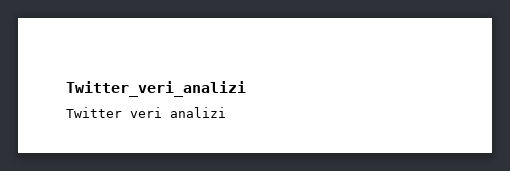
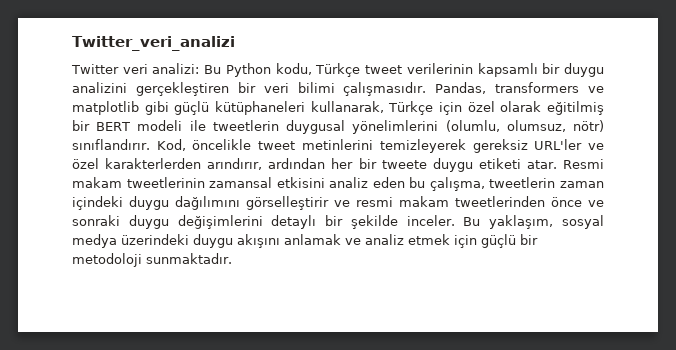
- Twitter veri analizi
+ Twitter veri analizi: Bu Python kodu, Türkçe tweet verilerinin kapsamlı bir duygu analizini gerçekleştiren bir veri bilimi çalışmasıdır. Pandas, transformers ve matplotlib gibi güçlü kütüphaneleri kullanarak, Türkçe için özel olarak eğitilmiş bir BERT modeli ile tweetlerin duygusal yönelimlerini (olumlu, olumsuz, nötr) sınıflandırır. Kod, öncelikle tweet metinlerini temizleyerek gereksiz URL'ler ve özel karakterlerden arındırır, ardından her bir tweete duygu etiketi atar. Resmi makam tweetlerinin zamansal etkisini analiz eden bu çalışma, tweetlerin zaman içindeki duygu dağılımını görselleştirir ve resmi makam tweetlerinden önce ve sonraki duygu değişimlerini detaylı bir şekilde inceler. Bu yaklaşım, sosyal medya üzerindeki duygu akışını anlamak ve analiz etmek için güçlü bir metodoloji sunmaktadır.

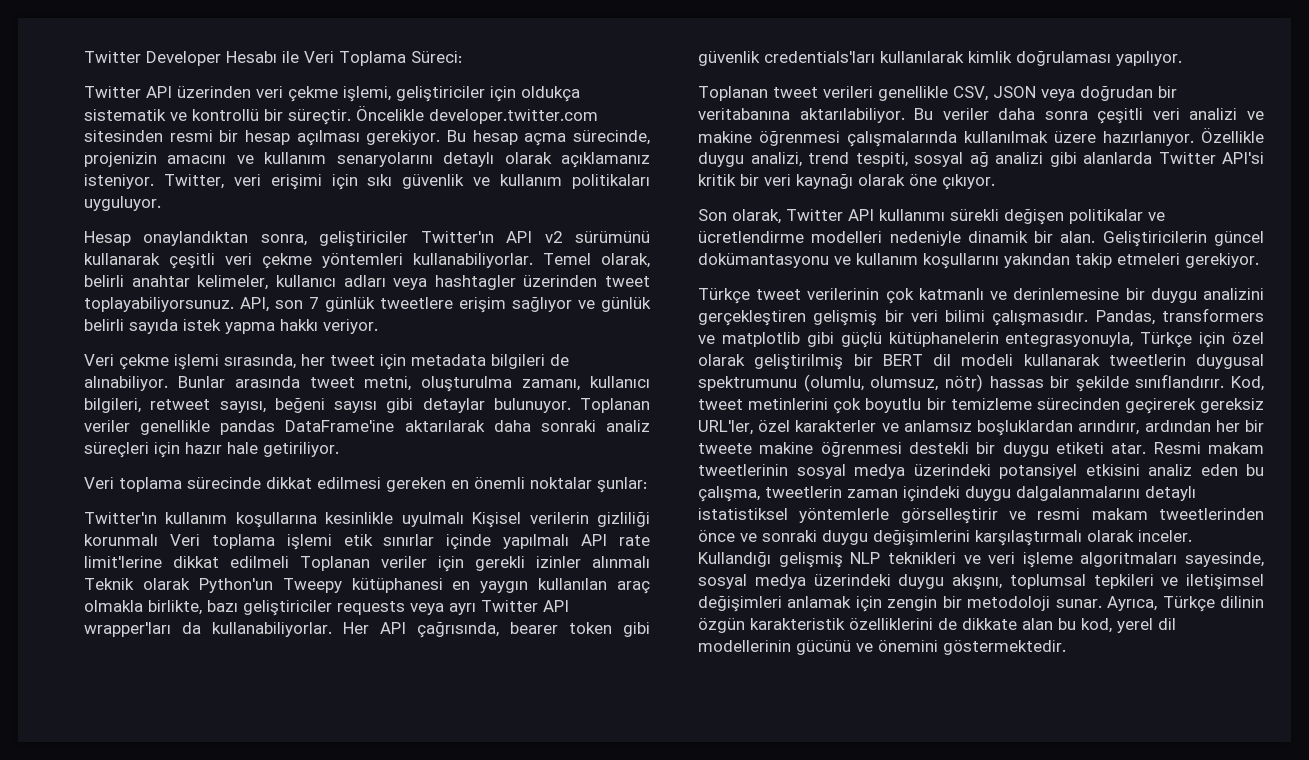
- Twitter_veri_analizi
- Twitter veri analizi: Bu Python kodu, Türkçe tweet verilerinin kapsamlı bir duygu analizini gerçekleştiren bir veri bilimi çalışmasıdır.
+ Twitter Developer Hesabı ile Veri Toplama Süreci:
+ Twitter API üzerinden veri çekme işlemi, geliştiriciler için oldukça sistematik ve kontrollü bir süreçtir. Öncelikle developer.twitter.com sitesinden resmi bir hesap açılması gerekiyor. Bu hesap açma sürecinde, projenizin amacını ve kullanım senaryolarını detaylı olarak açıklamanız isteniyor. Twitter, veri erişimi için sıkı güvenlik ve kullanım politikaları uyguluyor.
+ Hesap onaylandıktan sonra, geliştiriciler Twitter'ın API v2 sürümünü kullanarak çeşitli veri çekme yöntemleri kullanabiliyorlar. Temel olarak, belirli anahtar kelimeler, kullanıcı adları veya hashtagler üzerinden tweet toplayabiliyorsunuz. API, son 7 günlük tweetlere erişim sağlıyor ve günlük belirli sayıda istek yapma hakkı veriyor.
+ Veri çekme işlemi sırasında, her tweet için metadata bilgileri de alınabiliyor. Bunlar arasında tweet metni, oluşturulma zamanı, kullanıcı bilgileri, retweet sayısı, beğeni sayısı gibi detaylar bulunuyor. Toplanan veriler genellikle pandas DataFrame'ine aktarılarak daha sonraki analiz süreçleri için hazır hale getiriliyor.
+ Veri toplama sürecinde dikkat edilmesi gereken en önemli noktalar şunlar:
+ Twitter'ın kullanım koşullarına kesinlikle uyulmalı Kişisel verilerin gizliliği korunmalı Veri toplama işlemi etik sınırlar içinde yapılmalı API rate limit'lerine dikkat edilmeli Toplanan veriler için gerekli izinler alınmalı Teknik olarak Python'un Tweepy kütüphanesi en yaygın kullanılan araç olmakla birlikte, bazı geliştiriciler requests veya ayrı Twitter API wrapper'ları da kullanabiliyorlar. Her API çağrısında, bearer token gibi güvenlik credentials'ları kullanılarak kimlik doğrulaması yapılıyor.
+ Toplanan tweet verileri genellikle CSV, JSON veya doğrudan bir veritabanına aktarılabiliyor. Bu veriler daha sonra çeşitli veri analizi ve makine öğrenmesi çalışmalarında kullanılmak üzere hazırlanıyor. Özellikle duygu analizi, trend tespiti, sosyal ağ analizi gibi alanlarda Twitter API'si kritik bir veri kaynağı olarak öne çıkıyor.
+ Son olarak, Twitter API kullanımı sürekli değişen politikalar ve ücretlendirme modelleri nedeniyle dinamik bir alan. Geliştiricilerin güncel dokümantasyonu ve kullanım koşullarını yakından takip etmeleri gerekiyor.
+ Türkçe tweet verilerinin çok katmanlı ve derinlemesine bir duygu analizini gerçekleştiren gelişmiş bir veri bilimi çalışmasıdır.
- Pandas, transformers ve matplotlib gibi güçlü kütüphaneleri kullanarak, Türkçe için özel olarak eğitilmiş bir BERT modeli ile tweetlerin duygusal yönelimlerini (olumlu, olumsuz, nötr) sınıflandırır.
+ Pandas, transformers ve matplotlib gibi güçlü kütüphanelerin entegrasyonuyla, Türkçe için özel olarak geliştirilmiş bir BERT dil modeli kullanarak tweetlerin duygusal spektrumunu (olumlu, olumsuz, nötr) hassas bir şekilde sınıflandırır.
- Kod, öncelikle tweet metinlerini temizleyerek gereksiz URL'ler ve özel karakterlerden arındırır, ardından her bir tweete duygu etiketi atar.
+ Kod, tweet metinlerini çok boyutlu bir temizleme sürecinden geçirerek gereksiz URL'ler, özel karakterler ve anlamsız boşluklardan arındırır, ardından her bir tweete makine öğrenmesi destekli bir duygu etiketi atar.
- Resmi makam tweetlerinin zamansal etkisini analiz eden bu çalışma, tweetlerin zaman içindeki duygu dağılımını görselleştirir ve resmi makam tweetlerinden önce ve sonraki duygu değişimlerini detaylı bir şekilde inceler. Bu yaklaşım, sosyal medya üzerindeki duygu akışını anlamak ve analiz etmek için güçlü bir metodoloji sunmaktadır.
+ Resmi makam tweetlerinin sosyal medya üzerindeki potansiyel etkisini analiz eden bu çalışma, tweetlerin zaman içindeki duygu dalgalanmalarını detaylı istatistiksel yöntemlerle görselleştirir ve resmi makam tweetlerinden önce ve sonraki duygu değişimlerini karşılaştırmalı olarak inceler. Kullandığı gelişmiş NLP teknikleri ve veri işleme algoritmaları sayesinde, sosyal medya üzerindeki duygu akışını, toplumsal tepkileri ve iletişimsel değişimleri anlamak için zengin bir metodoloji sunar. Ayrıca, Türkçe dilinin özgün karakteristik özelliklerini de dikkate alan bu kod, yerel dil modellerinin gücünü ve önemini göstermektedir.

